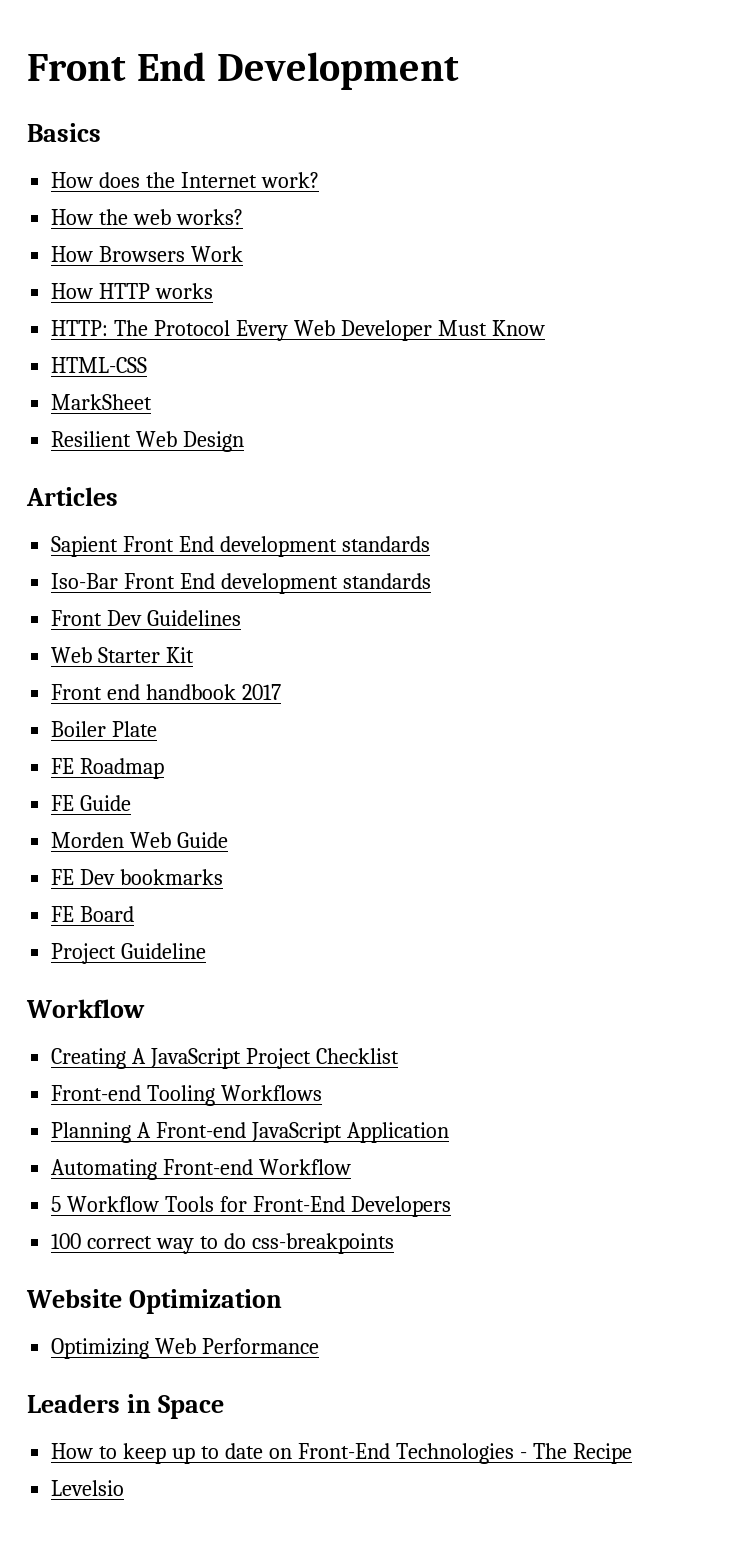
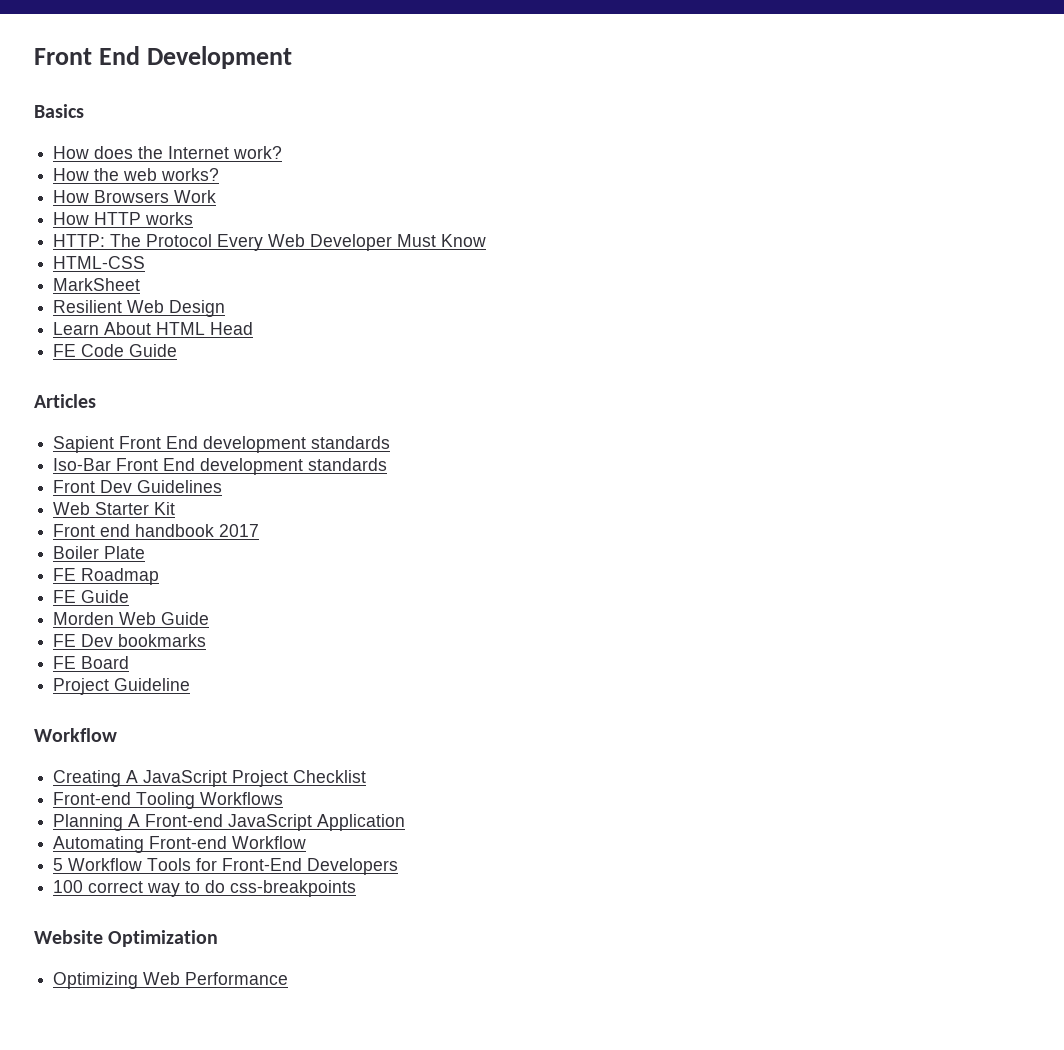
+ Learn About HTML Head
+ FE Code Guide
- Leaders in Space
- How to keep up to date on Front-End Technologies - The Recipe
- Levelsio

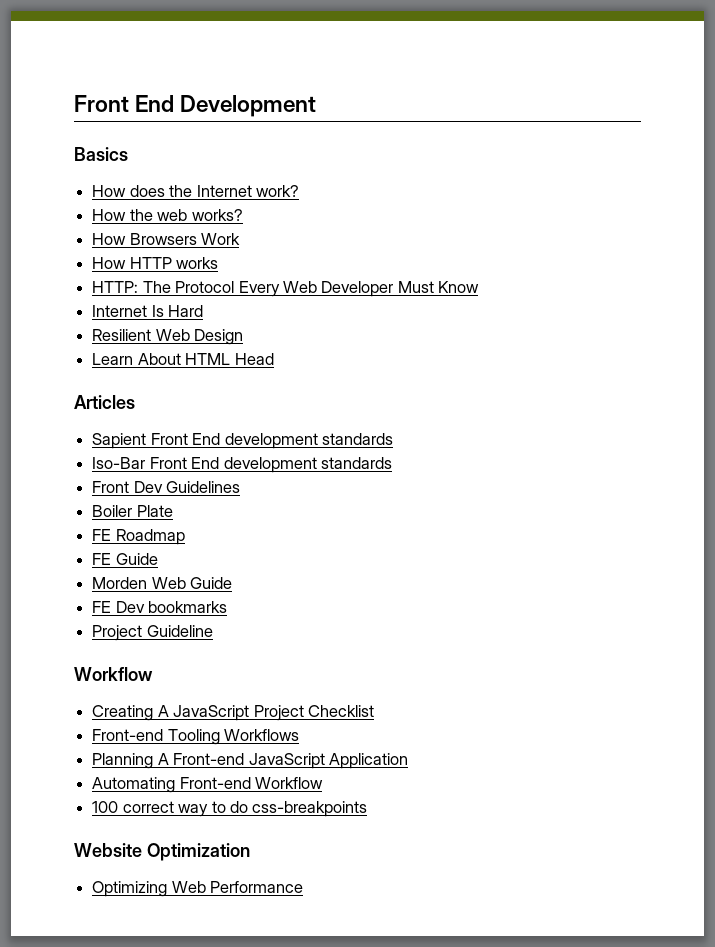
- HTML-CSS
- MarkSheet
+ Internet Is Hard
- FE Code Guide
- Web Starter Kit
- Front end handbook 2017
- FE Board
- 5 Workflow Tools for Front-End Developers

